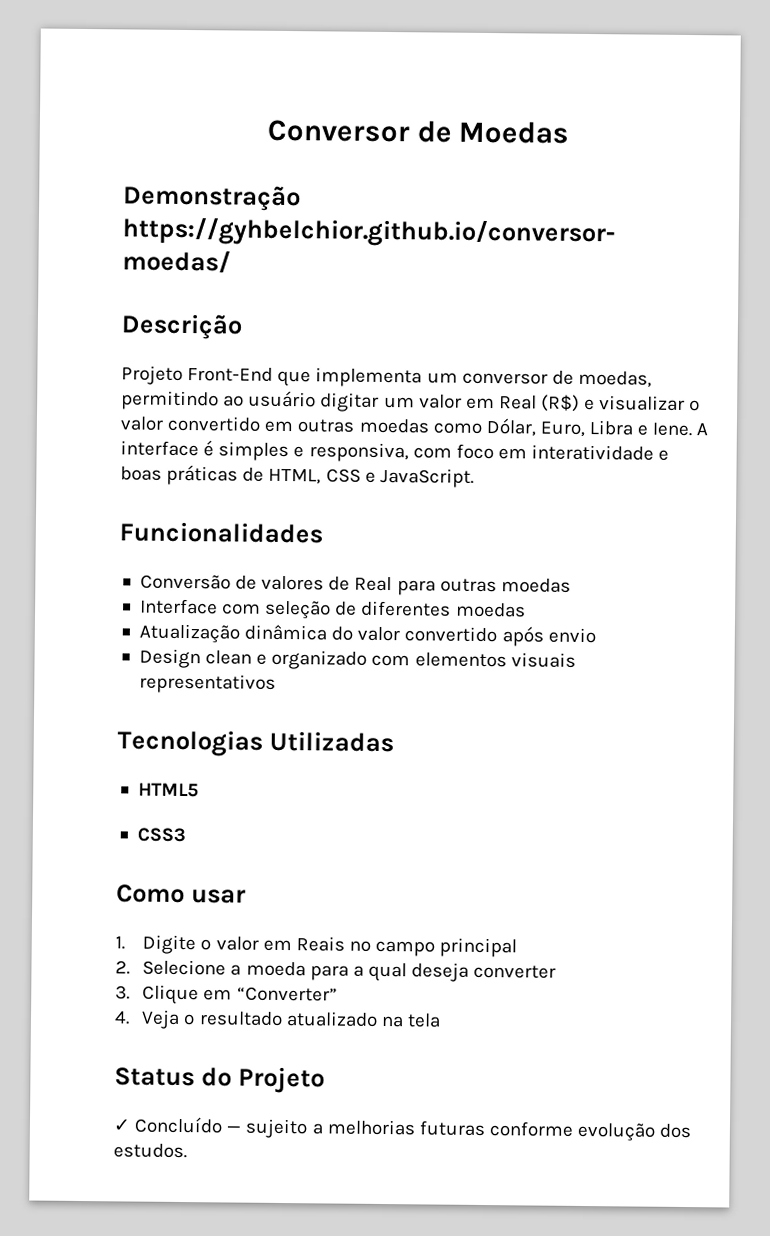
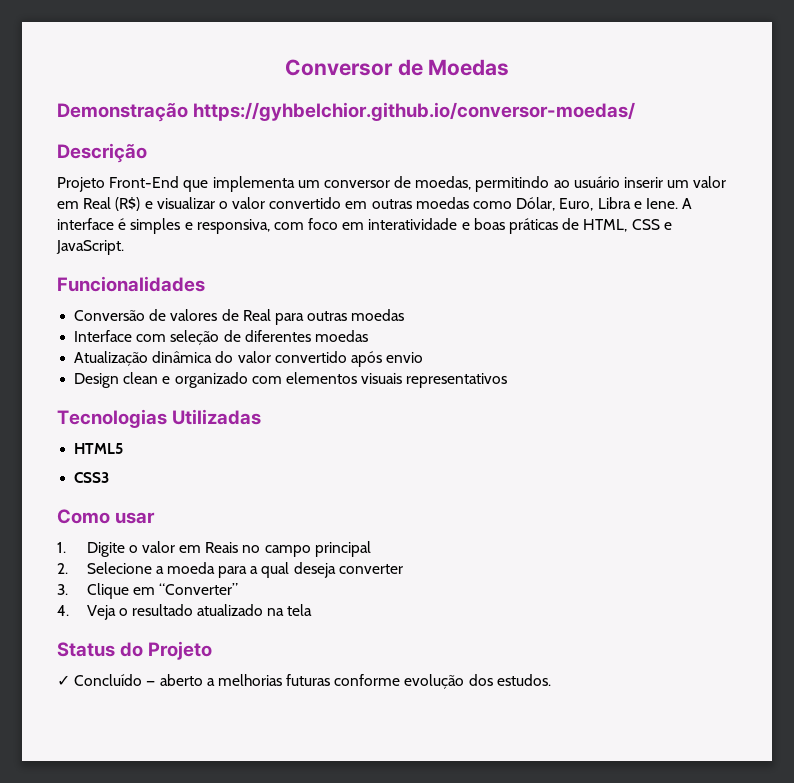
- Projeto Front-End que implementa um conversor de moedas, permitindo ao usuário digitar um valor em Real (R$) e visualizar o valor convertido em outras moedas como Dólar, Euro, Libra e Iene.
+ Projeto Front-End que implementa um conversor de moedas, permitindo ao usuário inserir um valor em Real (R$) e visualizar o valor convertido em outras moedas como Dólar, Euro, Libra e Iene.
- ✓ Concluído — sujeito a melhorias futuras conforme evolução dos estudos.
+ ✓ Concluído — aberto a melhorias futuras conforme evolução dos estudos.

